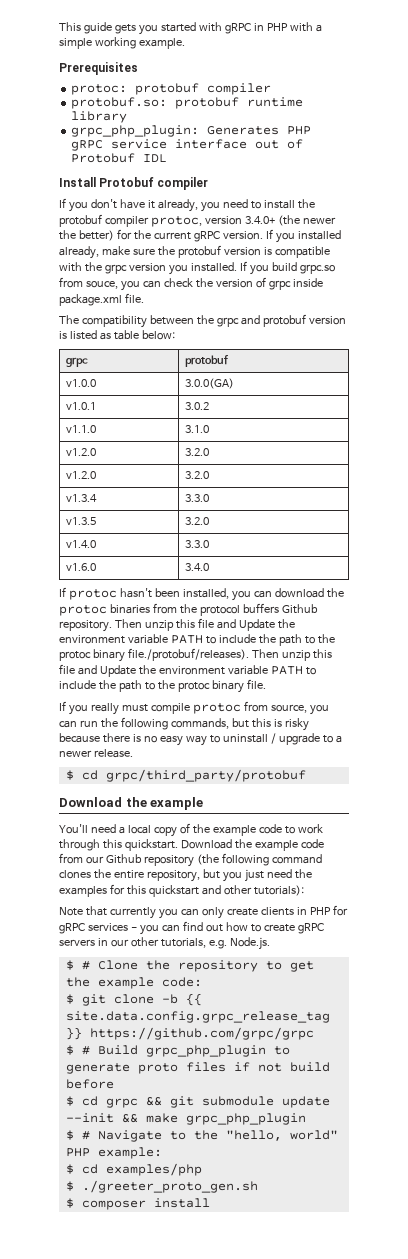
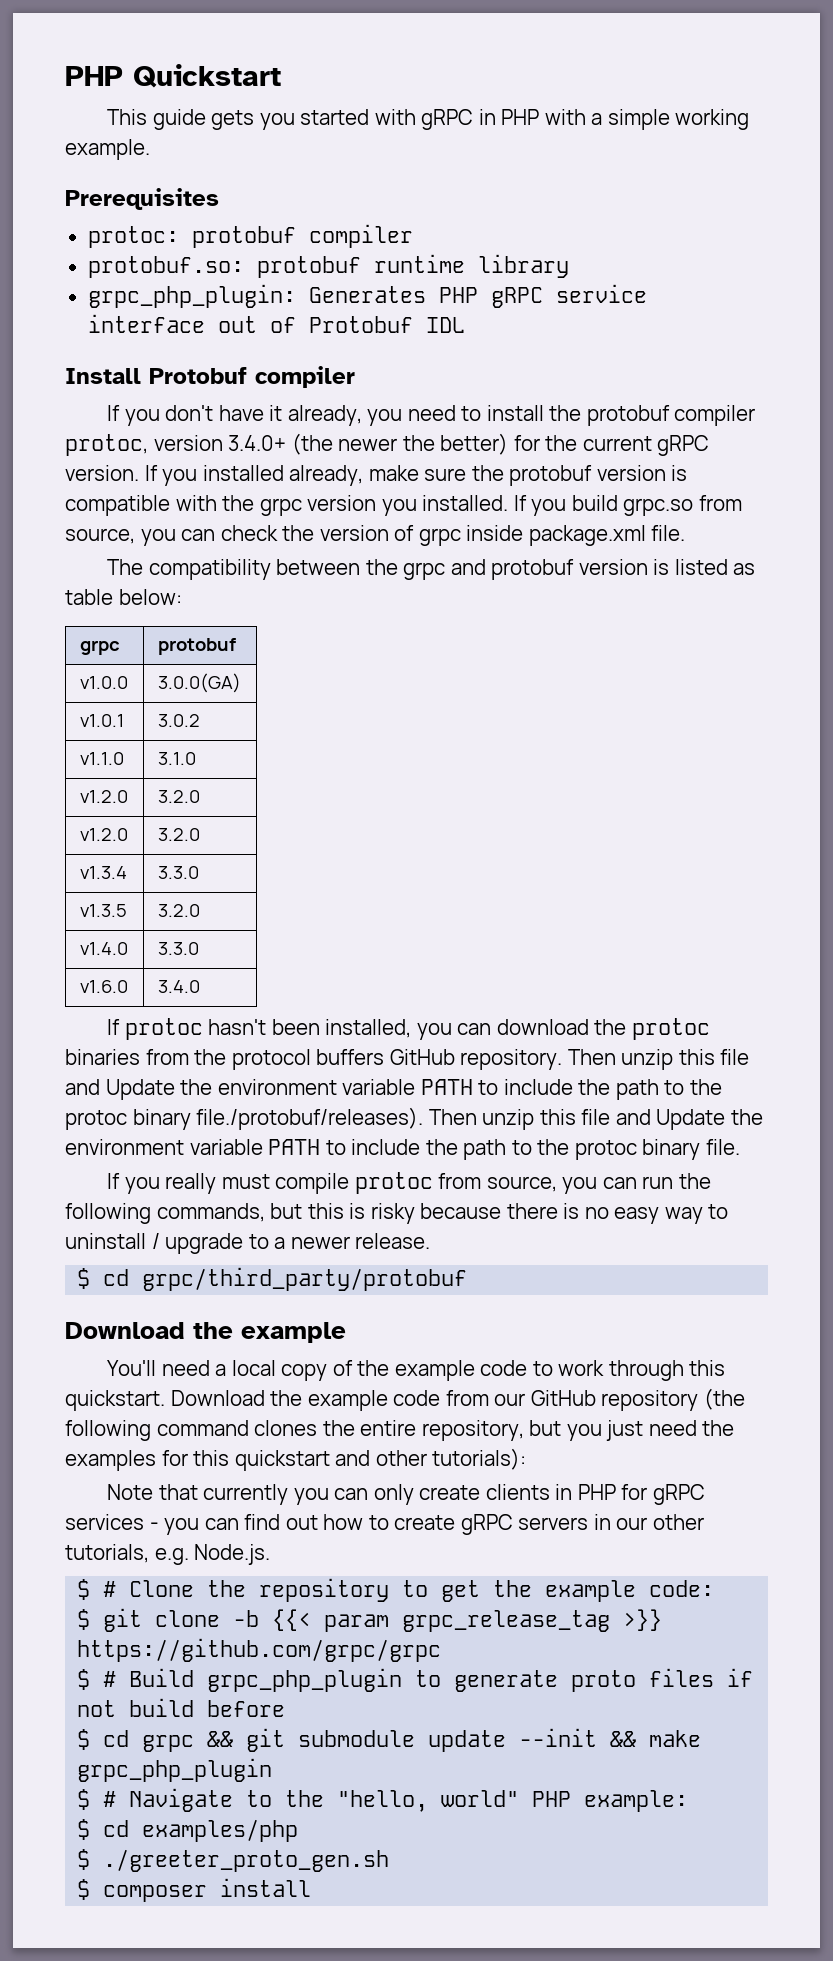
+ PHP Quickstart
- If you build grpc.so from souce, you can check the version of grpc inside package.xml file.
+ If you build grpc.so from source, you can check the version of grpc inside package.xml file.
- If protoc hasn't been installed, you can download the protoc binaries from the protocol buffers Github repository.
+ If protoc hasn't been installed, you can download the protoc binaries from the protocol buffers GitHub repository.
- Download the example code from our Github repository (the following command clones the entire repository, but you just need the examples for this quickstart and other tutorials):
+ Download the example code from our GitHub repository (the following command clones the entire repository, but you just need the examples for this quickstart and other tutorials):
- $ git clone -b {{ site.data.config.grpc_release_tag }} https://github.com/grpc/grpc
+ $ git clone -b {{< param grpc_release_tag >}} https://github.com/grpc/grpc

